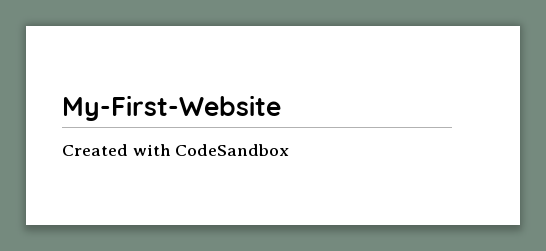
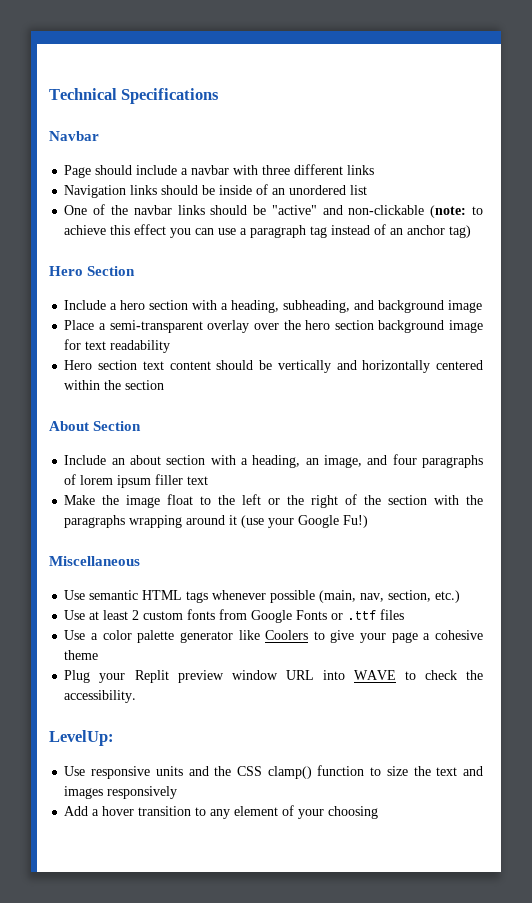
- My-First-Website
- Created with CodeSandbox
+ Technical Specifications
+ Navbar
+ Page should include a navbar with three different links
+ Navigation links should be inside of an unordered list
+ One of the navbar links should be "active" and non-clickable (note: to achieve this effect you can use a paragraph tag instead of an anchor tag)
+ Hero Section
+ Include a hero section with a heading, subheading, and background image
+ Place a semi-transparent overlay over the hero section background image for text readability
+ Hero section text content should be vertically and horizontally centered within the section
+ About Section
+ Include an about section with a heading, an image, and four paragraphs of lorem ipsum filler text
+ Make the image float to the left or the right of the section with the paragraphs wrapping around it (use your Google Fu!)
+ Miscellaneous
+ Use semantic HTML tags whenever possible (main, nav, section, etc.)
+ Use at least 2 custom fonts from Google Fonts or .ttf files
+ Use a color palette generator like Coolers to give your page a cohesive theme
+ Plug your Replit preview window URL into WAVE to check the accessibility.
+ LevelUp:
+ Use responsive units and the CSS clamp() function to size the text and images responsively
+ Add a hover transition to any element of your choosing

